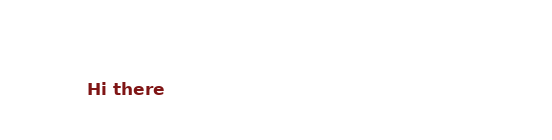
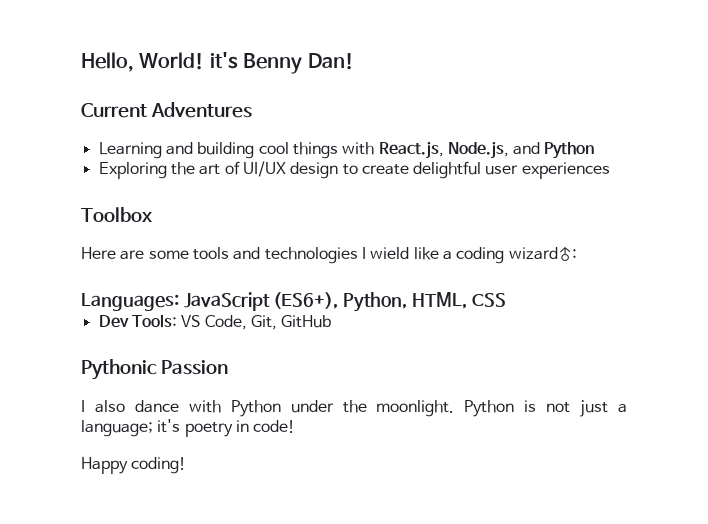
- Hi there
+ Hello, World! it's Benny Dan!
+ Current Adventures
+ Learning and building cool things with React.js, Node.js, and Python
+ Exploring the art of UI/UX design to create delightful user experiences
+ Toolbox
+ Here are some tools and technologies I wield like a coding wizard♂:
+ Languages: JavaScript (ES6+), Python, HTML, CSS
+ Dev Tools: VS Code, Git, GitHub
+ Pythonic Passion
+ I also dance with Python under the moonlight. Python is not just a language; it's poetry in code!
+ Happy coding!

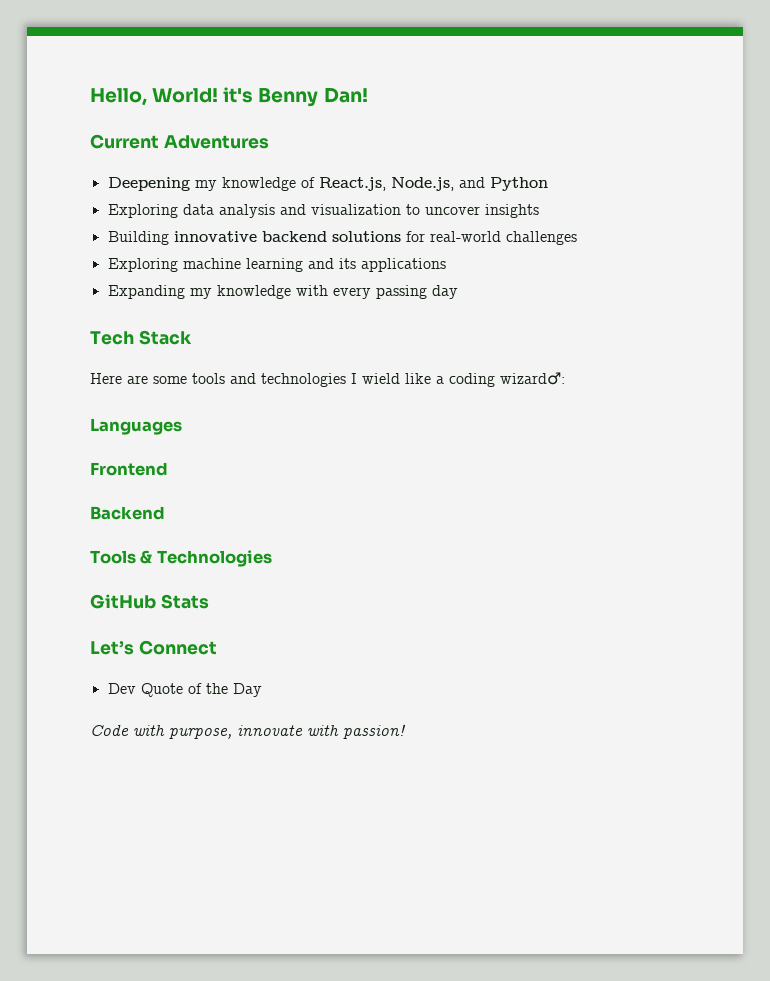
- Learning and building cool things with React.js, Node.js, and Python
+ Deepening my knowledge of React.js, Node.js, and Python
- Exploring the art of UI/UX design to create delightful user experiences
- Toolbox
+ Exploring data analysis and visualization to uncover insights
+ Building innovative backend solutions for real-world challenges
+ Exploring machine learning and its applications
+ Expanding my knowledge with every passing day
+ Tech Stack
- Languages: JavaScript (ES6+), Python, HTML, CSS
- Dev Tools: VS Code, Git, GitHub
- Pythonic Passion
- I also dance with Python under the moonlight. Python is not just a language; it's poetry in code!
- Happy coding!
+ Languages
+ Frontend
+ Backend
+ Tools & Technologies
+ GitHub Stats
+ Let’s Connect
+ Dev Quote of the Day
+ Code with purpose, innovate with passion!

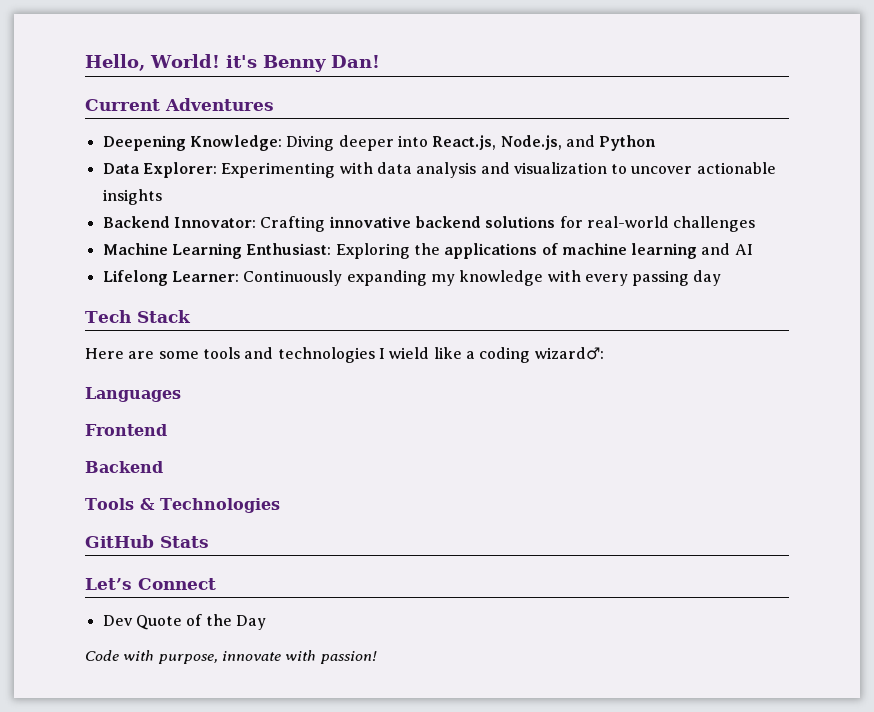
- Deepening my knowledge of React.js, Node.js, and Python
+ Deepening Knowledge: Diving deeper into React.js, Node.js, and Python
- Exploring data analysis and visualization to uncover insights
+ Data Explorer: Experimenting with data analysis and visualization to uncover actionable insights
- Building innovative backend solutions for real-world challenges
+ Backend Innovator: Crafting innovative backend solutions for real-world challenges
- Exploring machine learning and its applications
- Expanding my knowledge with every passing day
+ Machine Learning Enthusiast: Exploring the applications of machine learning and AI
+ Lifelong Learner: Continuously expanding my knowledge with every passing day

